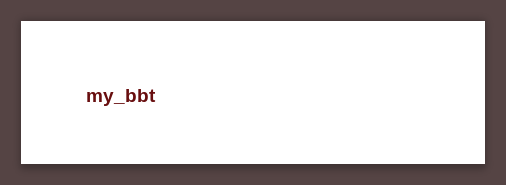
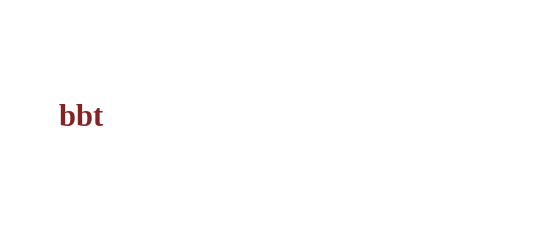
- my_bbt
+ bbt

